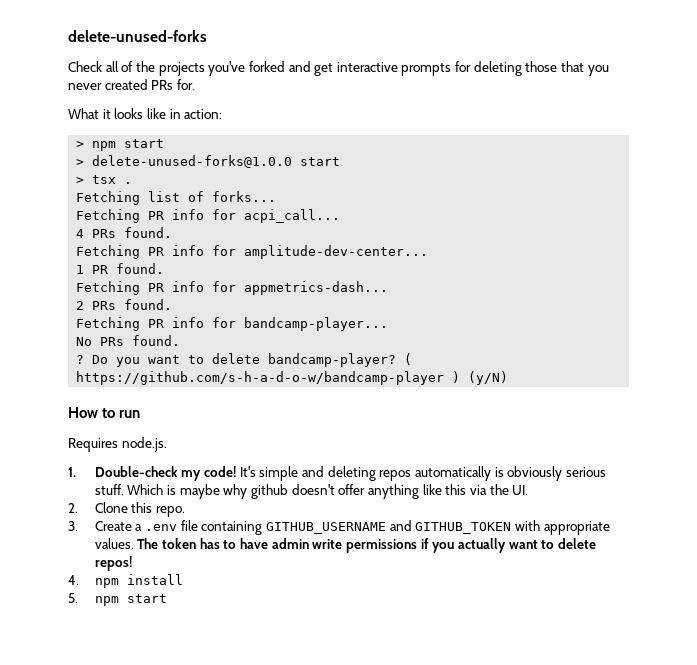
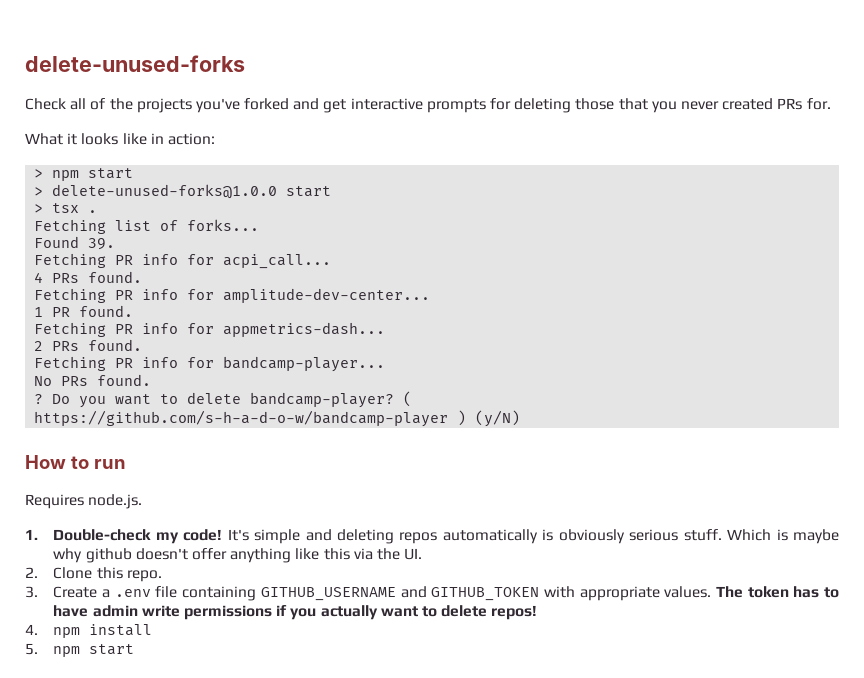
+ Found 39.

